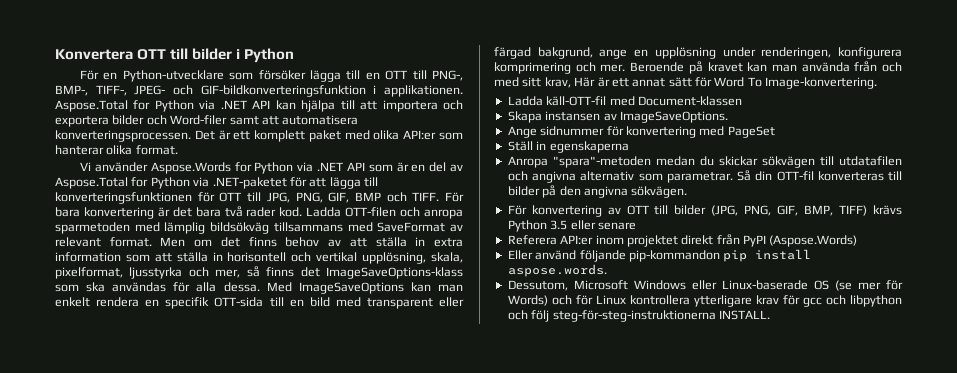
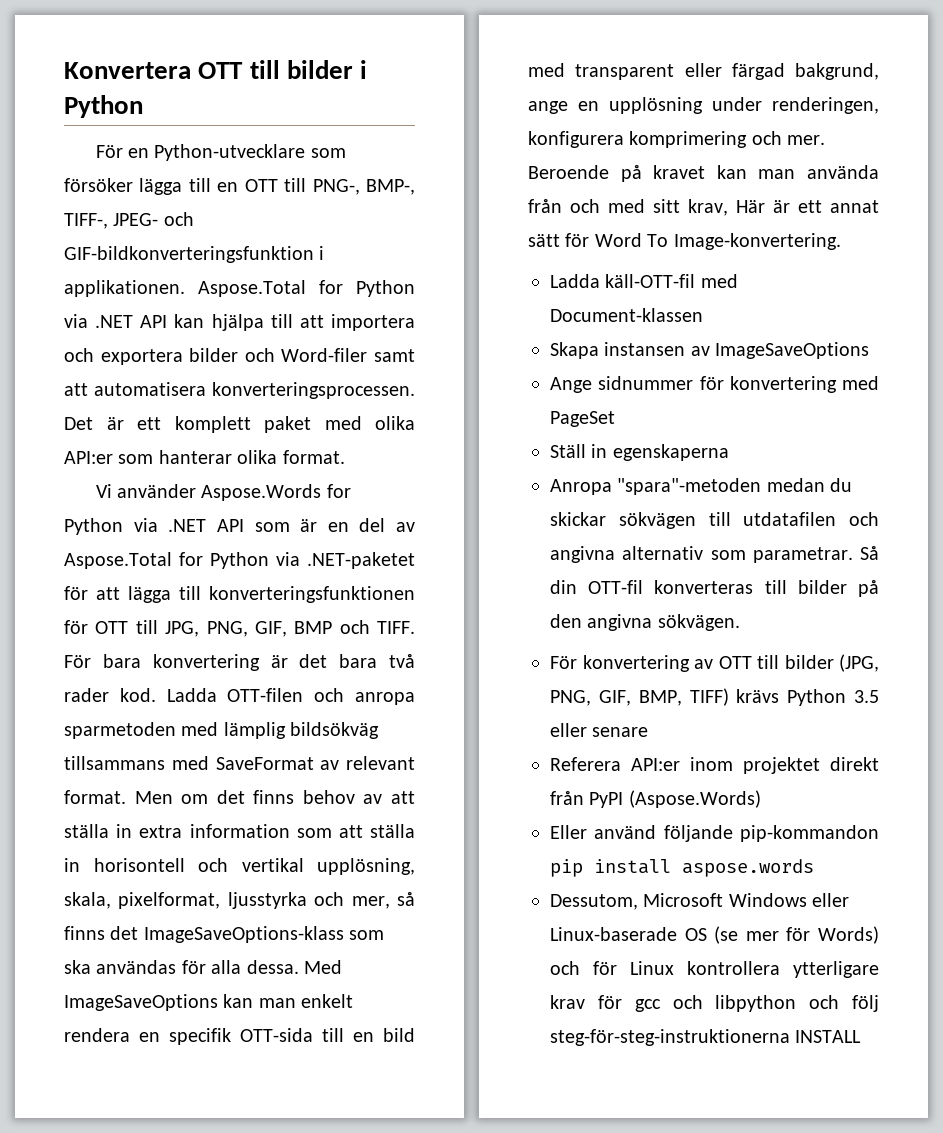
- Skapa instansen av ImageSaveOptions.
+ Skapa instansen av ImageSaveOptions
- Eller använd följande pip-kommandon pip install aspose.words.
+ Eller använd följande pip-kommandon pip install aspose.words
- Dessutom, Microsoft Windows eller Linux-baserade OS (se mer för Words) och för Linux kontrollera ytterligare krav för gcc och libpython och följ steg-för-steg-instruktionerna INSTALL.
+ Dessutom, Microsoft Windows eller Linux-baserade OS (se mer för Words) och för Linux kontrollera ytterligare krav för gcc och libpython och följ steg-för-steg-instruktionerna INSTALL

